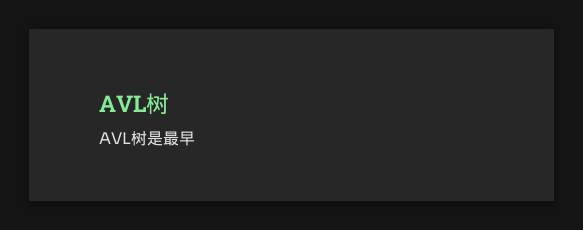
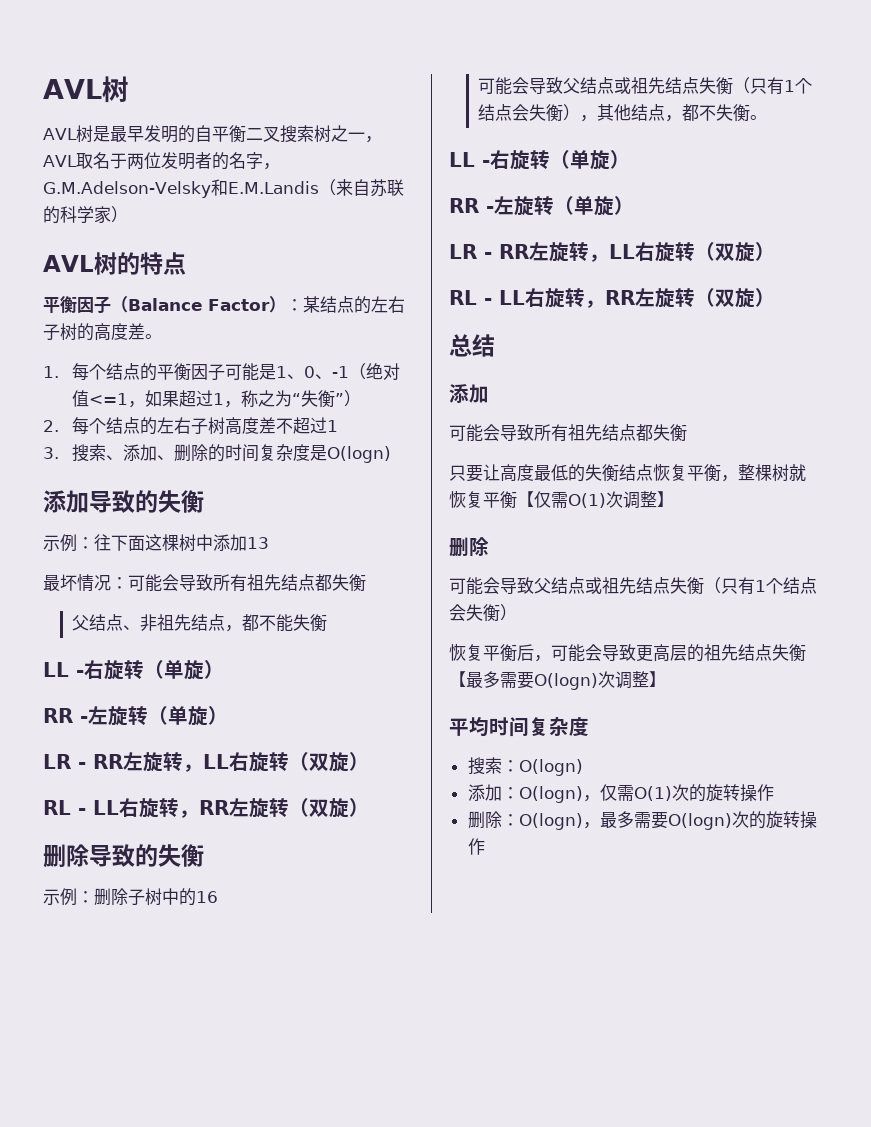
- AVL树是最早
+ AVL树是最早发明的自平衡二叉搜索树之一，AVL取名于两位发明者的名字，G.M.Adelson-Velsky和E.M.Landis（来自苏联的科学家）
+ AVL树的特点
+ 平衡因子（Balance Factor）：某结点的左右子树的高度差。
+ 1.每个结点的平衡因子可能是1、0、-1（绝对值<=1，如果超过1，称之为“失衡”）
+ 2.每个结点的左右子树高度差不超过1
+ 3.搜索、添加、删除的时间复杂度是O(logn)
+ 添加导致的失衡
+ 示例：往下面这棵树中添加13
+ 最坏情况：可能会导致所有祖先结点都失衡
+ 父结点、非祖先结点，都不能失衡
+ LL -右旋转（单旋）
+ RR -左旋转（单旋）
+ LR - RR左旋转，LL右旋转（双旋）
+ RL - LL右旋转，RR左旋转（双旋）
+ 删除导致的失衡
+ 示例：删除子树中的16
+ 可能会导致父结点或祖先结点失衡（只有1个结点会失衡），其他结点，都不失衡。
+ LL -右旋转（单旋）
+ RR -左旋转（单旋）
+ LR - RR左旋转，LL右旋转（双旋）
+ RL - LL右旋转，RR左旋转（双旋）
+ 总结
+ 添加
+ 可能会导致所有祖先结点都失衡
+ 只要让高度最低的失衡结点恢复平衡，整棵树就恢复平衡【仅需O(1)次调整】
+ 删除
+ 可能会导致父结点或祖先结点失衡（只有1个结点会失衡）
+ 恢复平衡后，可能会导致更高层的祖先结点失衡【最多需要O(logn)次调整】
+ 平均时间复杂度
+ 搜索：O(logn)
+ 添加：O(logn)，仅需O(1)次的旋转操作
+ 删除：O(logn)，最多需要O(logn)次的旋转操作

